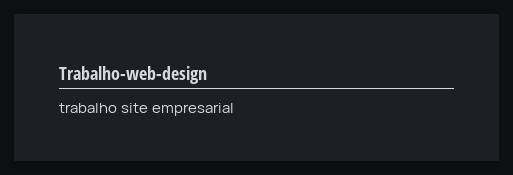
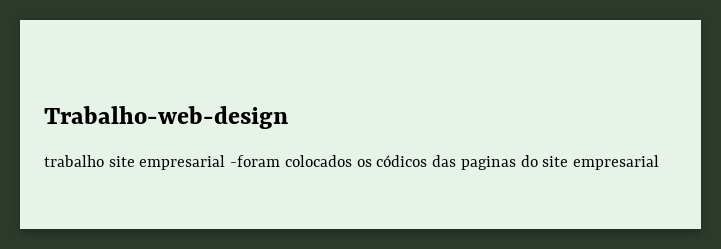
- trabalho site empresarial
+ trabalho site empresarial -foram colocados os códicos das paginas do site empresarial

